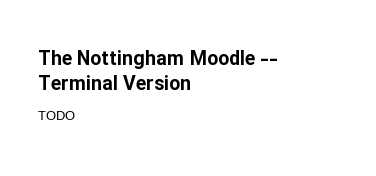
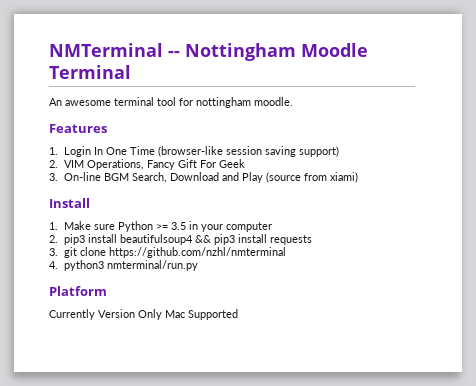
- The Nottingham Moodle -- Terminal Version
- TODO
+ NMTerminal -- Nottingham Moodle Terminal
+ An awesome terminal tool for nottingham moodle.
+ Features
+ 1. Login In One Time (browser-like session saving support)
+ 2. VIM Operations, Fancy Gift For Geek
+ 3. On-line BGM Search, Download and Play (source from xiami)
+ Install
+ 1. Make sure Python >= 3.5 in your computer
+ 2. pip3 install beautifulsoup4 && pip3 install requests
+ 3. git clone https://github.com/nzhl/nmterminal
+ 4. python3 nmterminal/run.py
+ Platform
+ Currently Version Only Mac Supported

